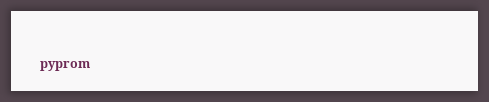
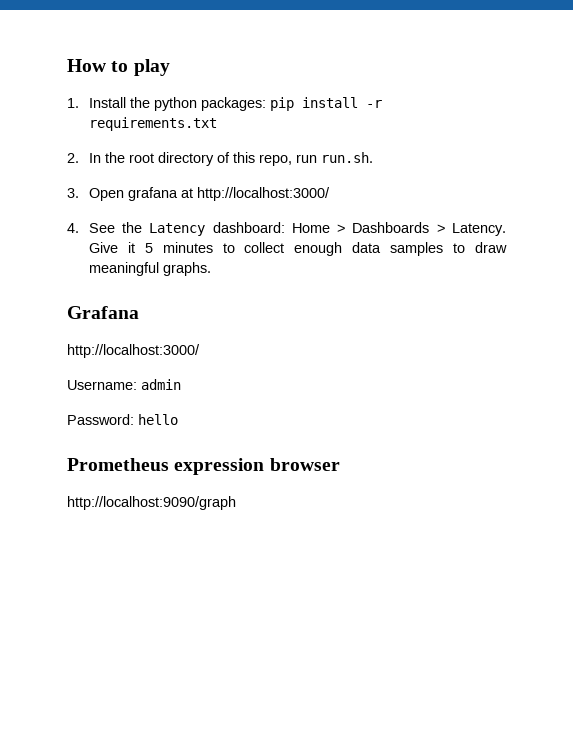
- pyprom
+ How to play
+ 1. Install the python packages: pip install -r requirements.txt
+ 2. In the root directory of this repo, run run.sh.
+ 3. Open grafana at http://localhost:3000/
+ 4. See the Latency dashboard: Home > Dashboards > Latency. Give it 5 minutes to collect enough data samples to draw meaningful graphs.
+ Grafana
+ http://localhost:3000/
+ Username: admin
+ Password: hello
+ Prometheus expression browser
+ http://localhost:9090/graph

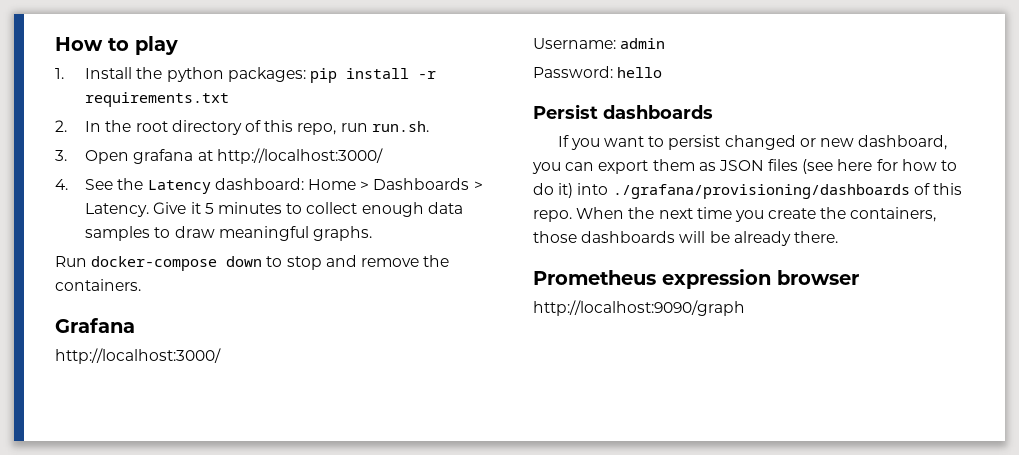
+ Run docker-compose down to stop and remove the containers.
+ Persist dashboards
+ If you want to persist changed or new dashboard, you can export them as JSON files (see here for how to do it) into ./grafana/provisioning/dashboards of this repo. When the next time you create the containers, those dashboards will be already there.

